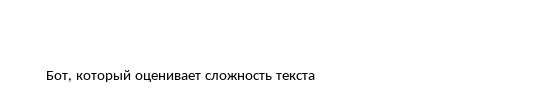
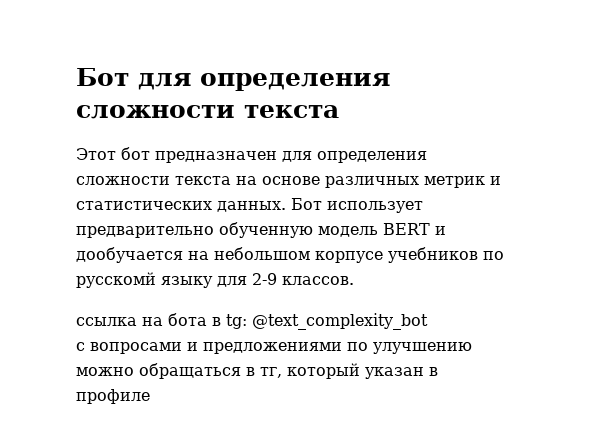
- Бот, который оценивает сложность текста
+ Бот для определения сложности текста
+ Этот бот предназначен для определения сложности текста на основе различных метрик и статистических данных. Бот использует предварительно обученную модель BERT и дообучается на небольшом корпусе учебников по русскомй языку для 2-9 классов.
+ ссылка на бота в tg: @text_complexity_bot
+ с вопросами и предложениями по улучшению можно обращаться в тг, который указан в профиле

